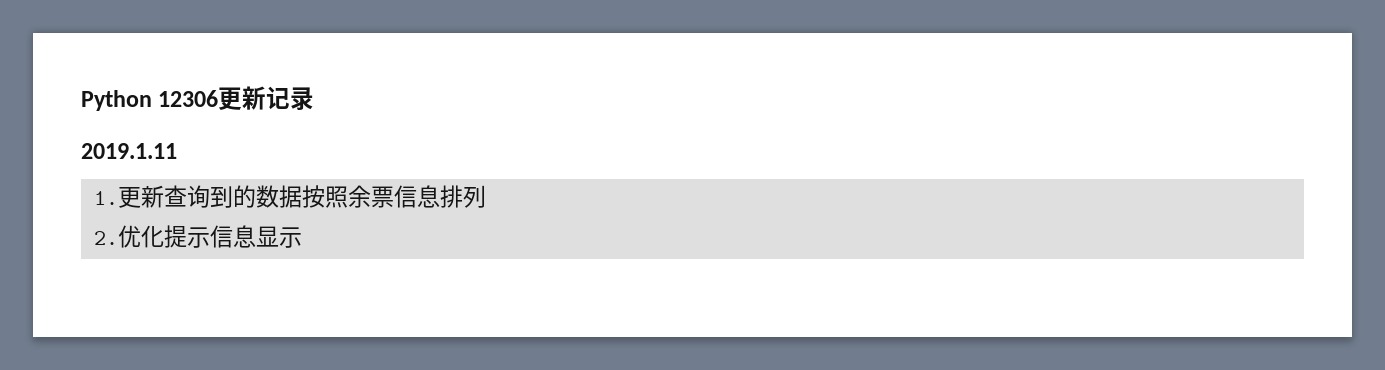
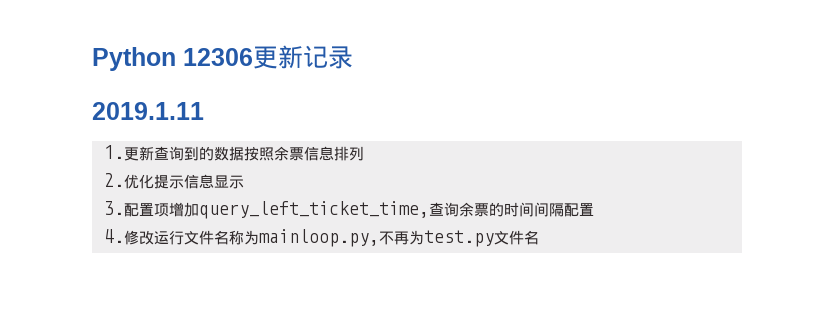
+ 3.配置项增加query_left_ticket_time,查询余票的时间间隔配置
+ 4.修改运行文件名称为mainloop.py,不再为test.py文件名

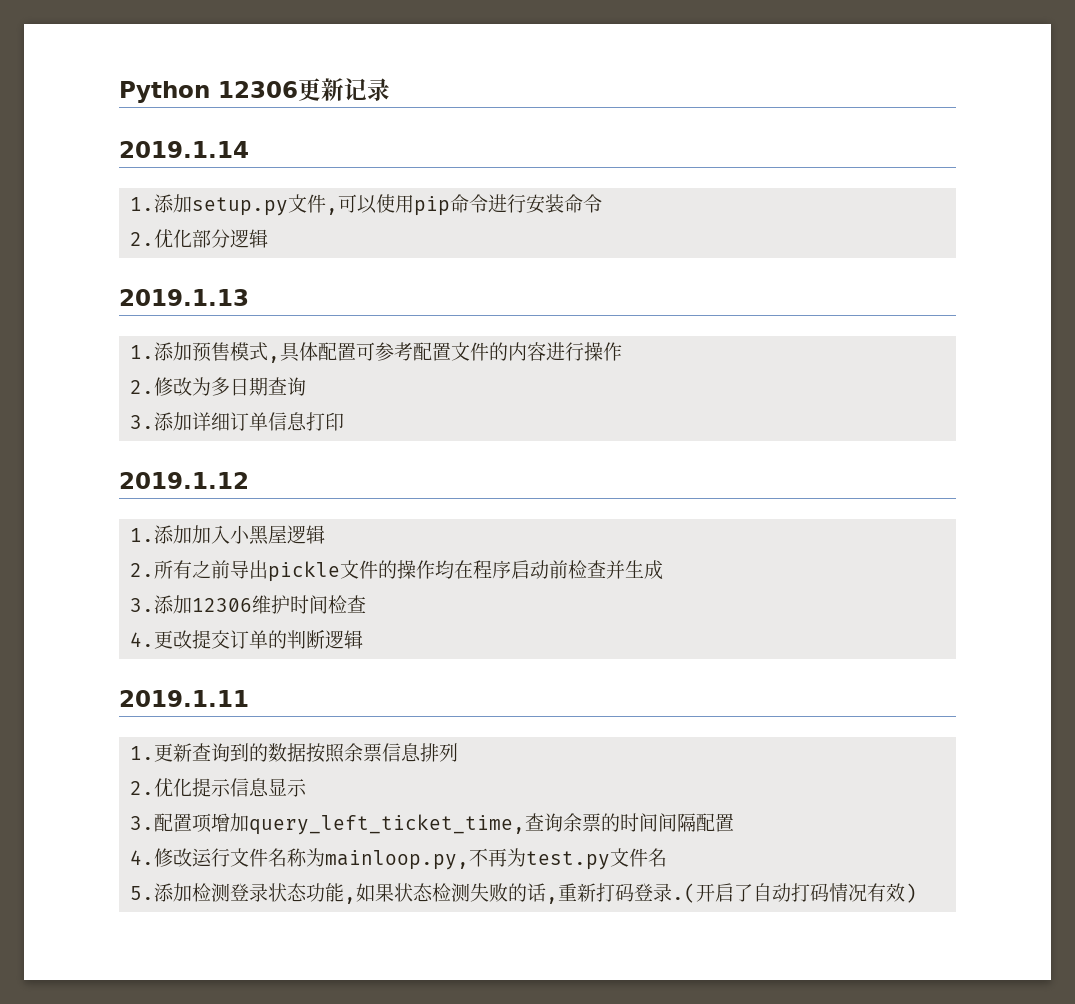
+ 2019.1.14
+ 1.添加setup.py文件,可以使用pip命令进行安装命令
+ 2.优化部分逻辑
+ 2019.1.13
+ 1.添加预售模式,具体配置可参考配置文件的内容进行操作
+ 2.修改为多日期查询
+ 3.添加详细订单信息打印
+ 2019.1.12
+ 1.添加加入小黑屋逻辑
+ 2.所有之前导出pickle文件的操作均在程序启动前检查并生成
+ 3.添加12306维护时间检查
+ 4.更改提交订单的判断逻辑
+ 5.添加检测登录状态功能,如果状态检测失败的话,重新打码登录.(开启了自动打码情况有效)

